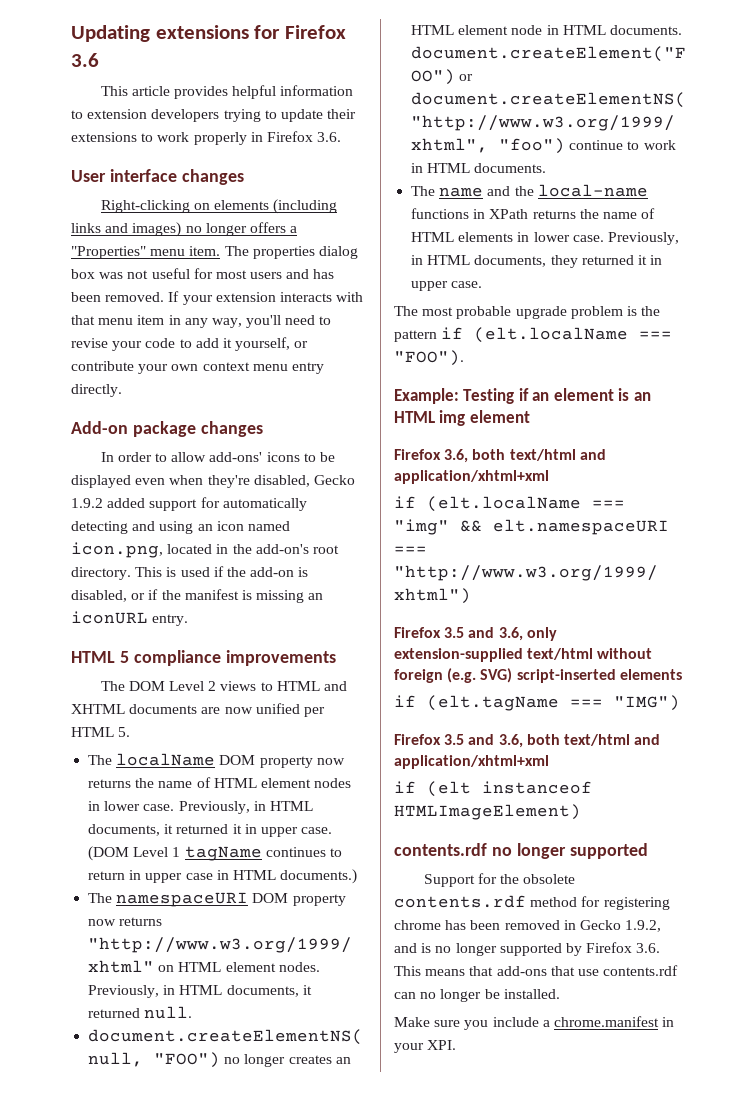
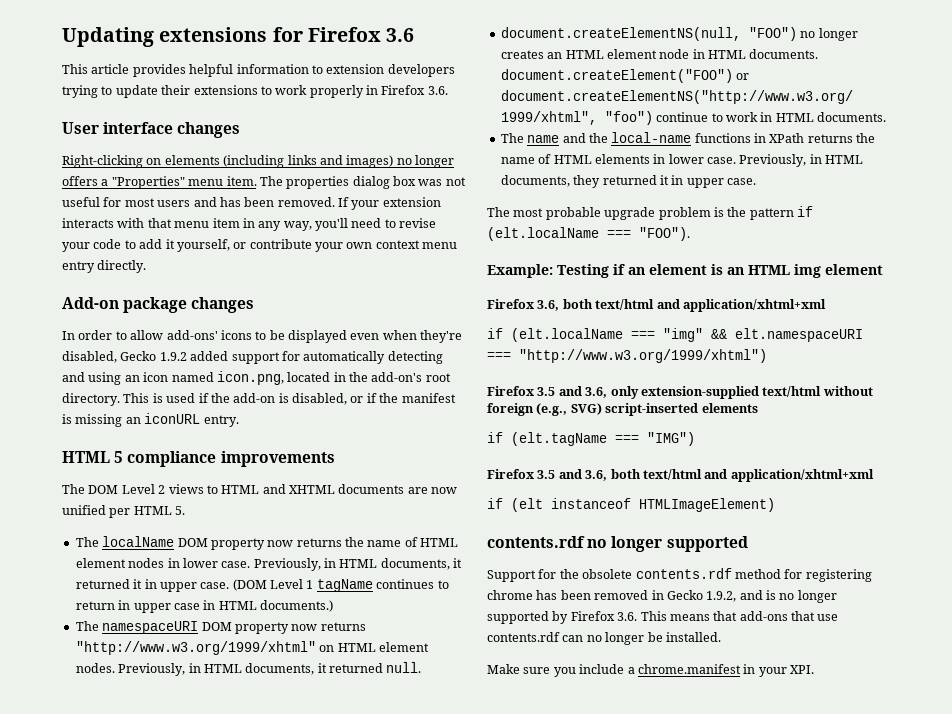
- Firefox 3.5 and 3.6, only extension-supplied text/html without foreign (e.g. SVG) script-inserted elements
+ Firefox 3.5 and 3.6, only extension-supplied text/html without foreign (e.g., SVG) script-inserted elements

